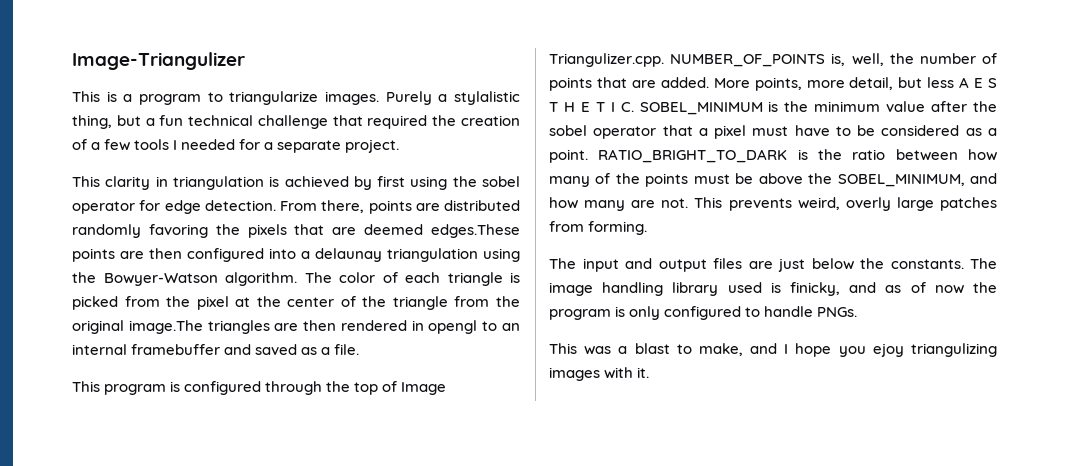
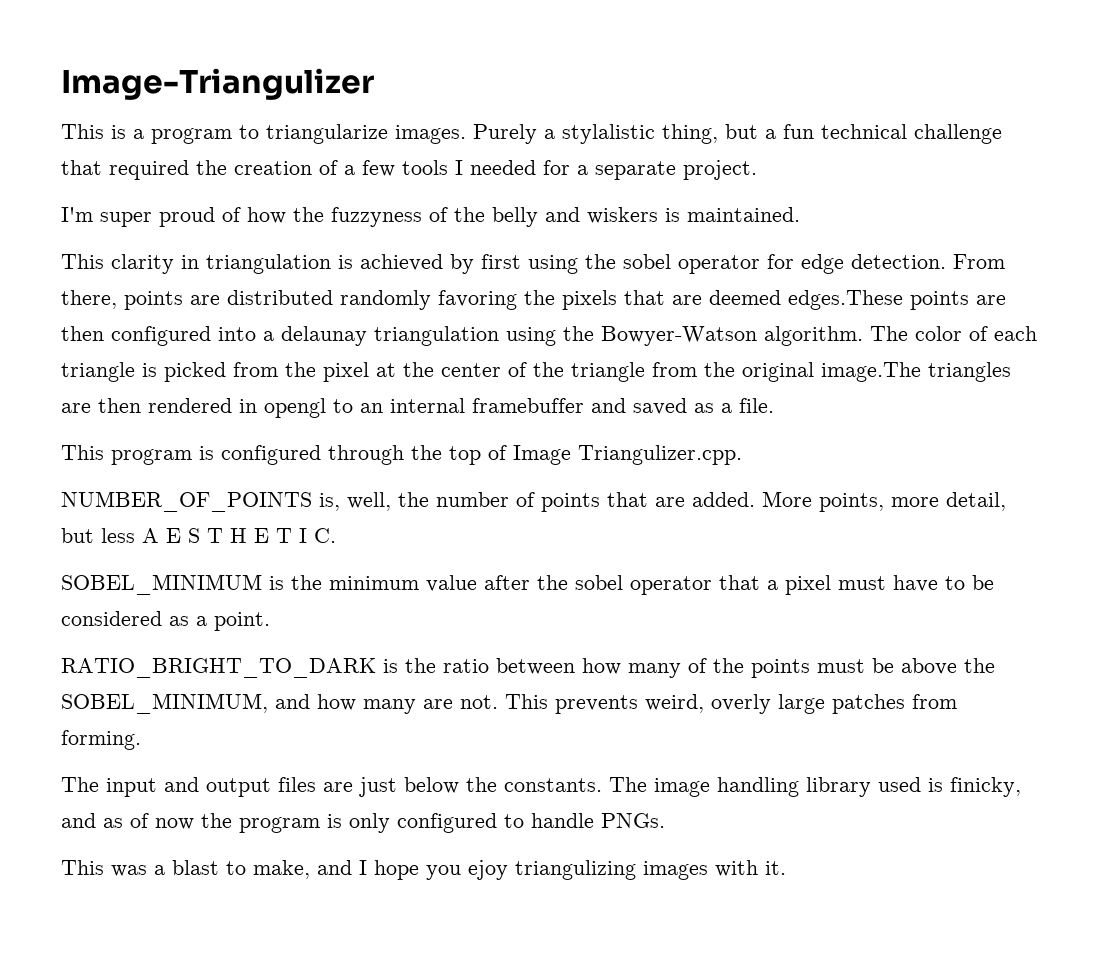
+ I'm super proud of how the fuzzyness of the belly and wiskers is maintained.
- This program is configured through the top of Image Triangulizer.cpp. NUMBER_OF_POINTS is, well, the number of points that are added.
+ This program is configured through the top of Image Triangulizer.cpp.
+ NUMBER_OF_POINTS is, well, the number of points that are added.
- More points, more detail, but less A E S T H E T I C. SOBEL_MINIMUM is the minimum value after the sobel operator that a pixel must have to be considered as a point. RATIO_BRIGHT_TO_DARK is the ratio between how many of the points must be above the SOBEL_MINIMUM, and how many are not.
+ More points, more detail, but less A E S T H E T I C.
+ SOBEL_MINIMUM is the minimum value after the sobel operator that a pixel must have to be considered as a point.
+ RATIO_BRIGHT_TO_DARK is the ratio between how many of the points must be above the SOBEL_MINIMUM, and how many are not.

